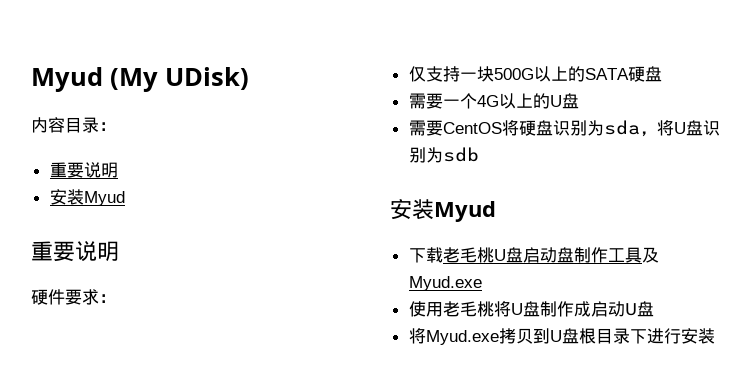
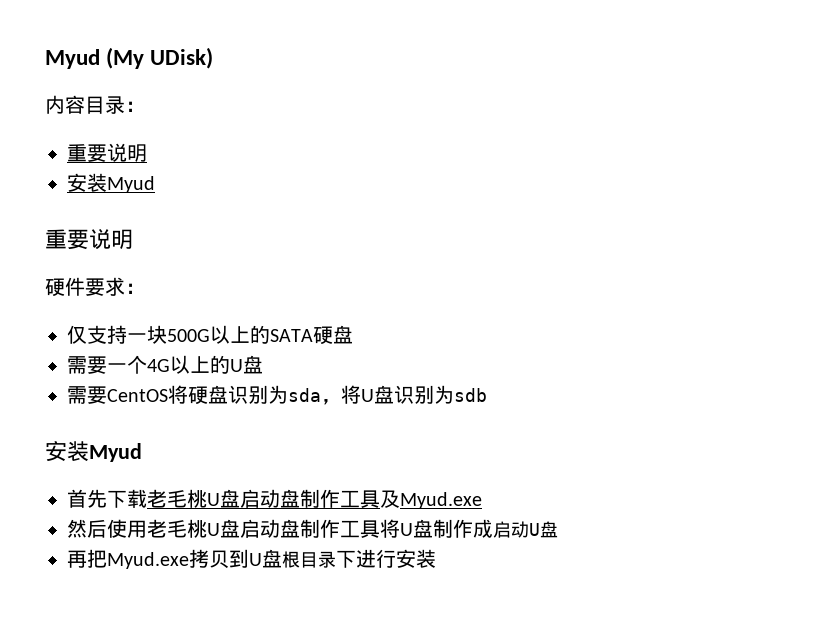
- 下载老毛桃U盘启动盘制作工具及Myud.exe
+ 首先下载老毛桃U盘启动盘制作工具及Myud.exe
- 使用老毛桃将U盘制作成启动U盘
+ 然后使用老毛桃U盘启动盘制作工具将U盘制作成启动U盘
- 将Myud.exe拷贝到U盘根目录下进行安装
+ 再把Myud.exe拷贝到U盘根目录下进行安装

